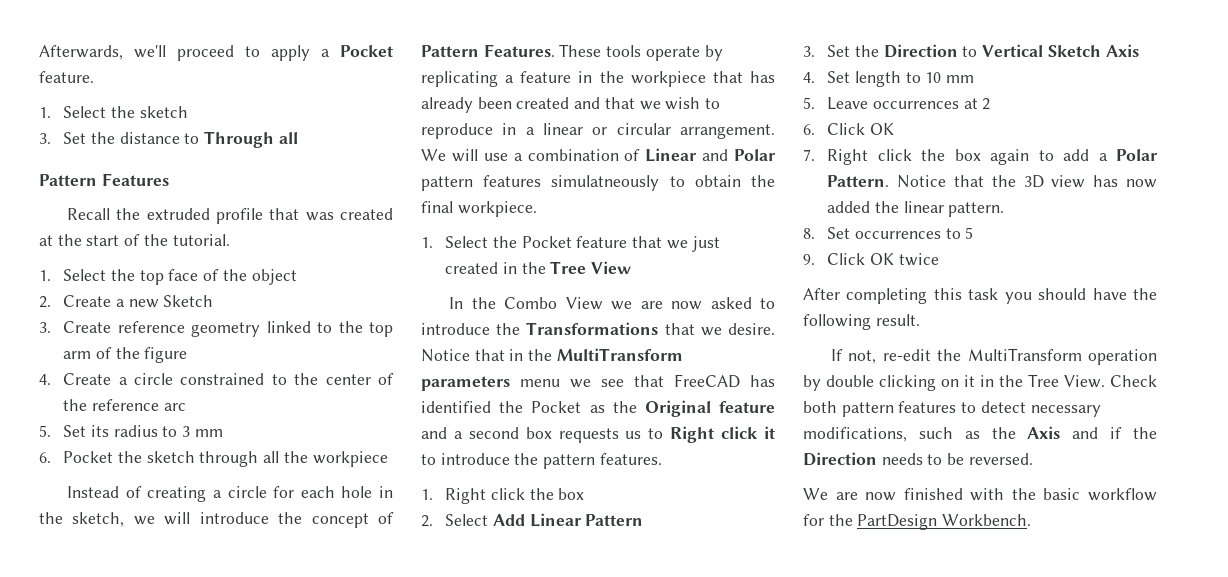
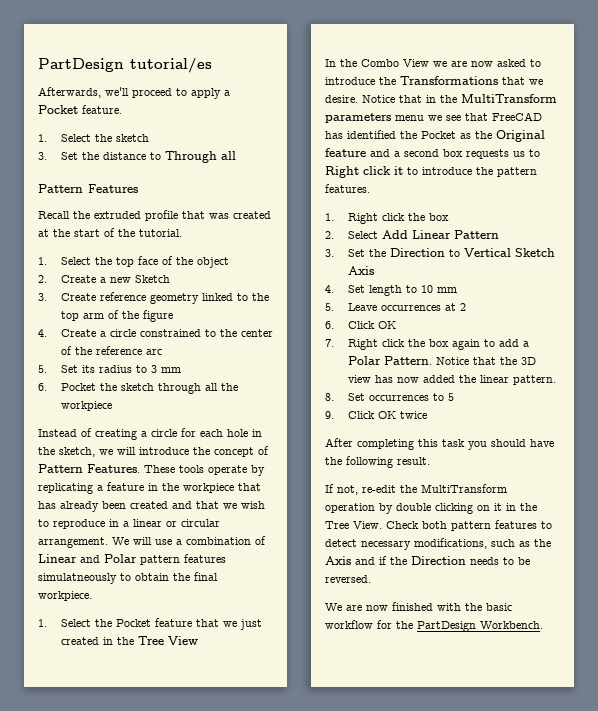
+ PartDesign tutorial/es

